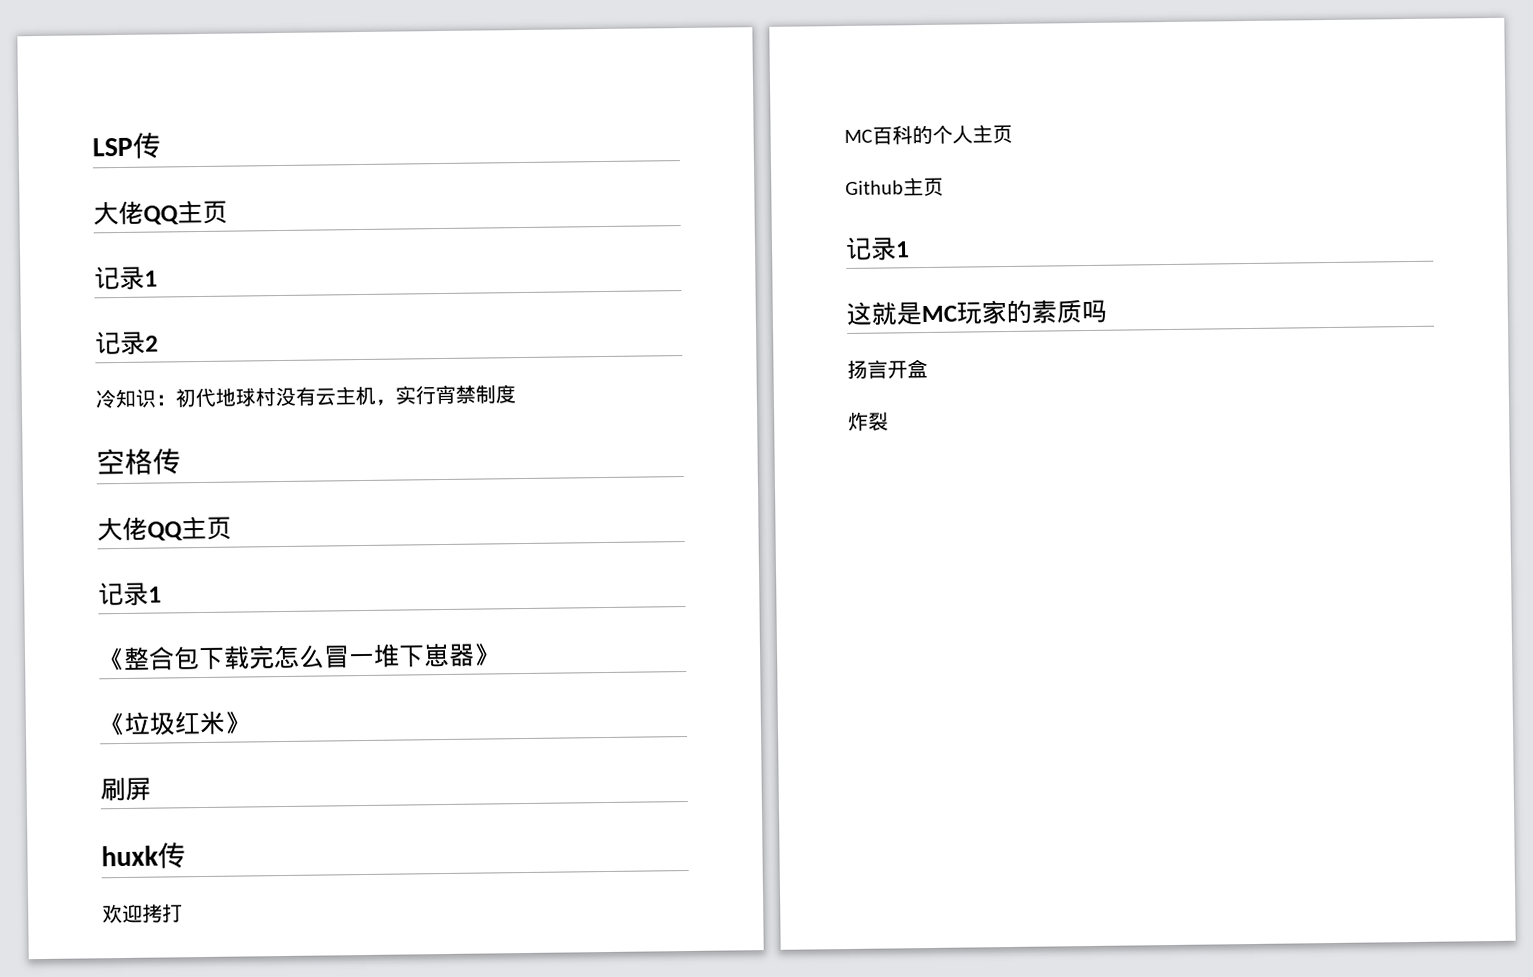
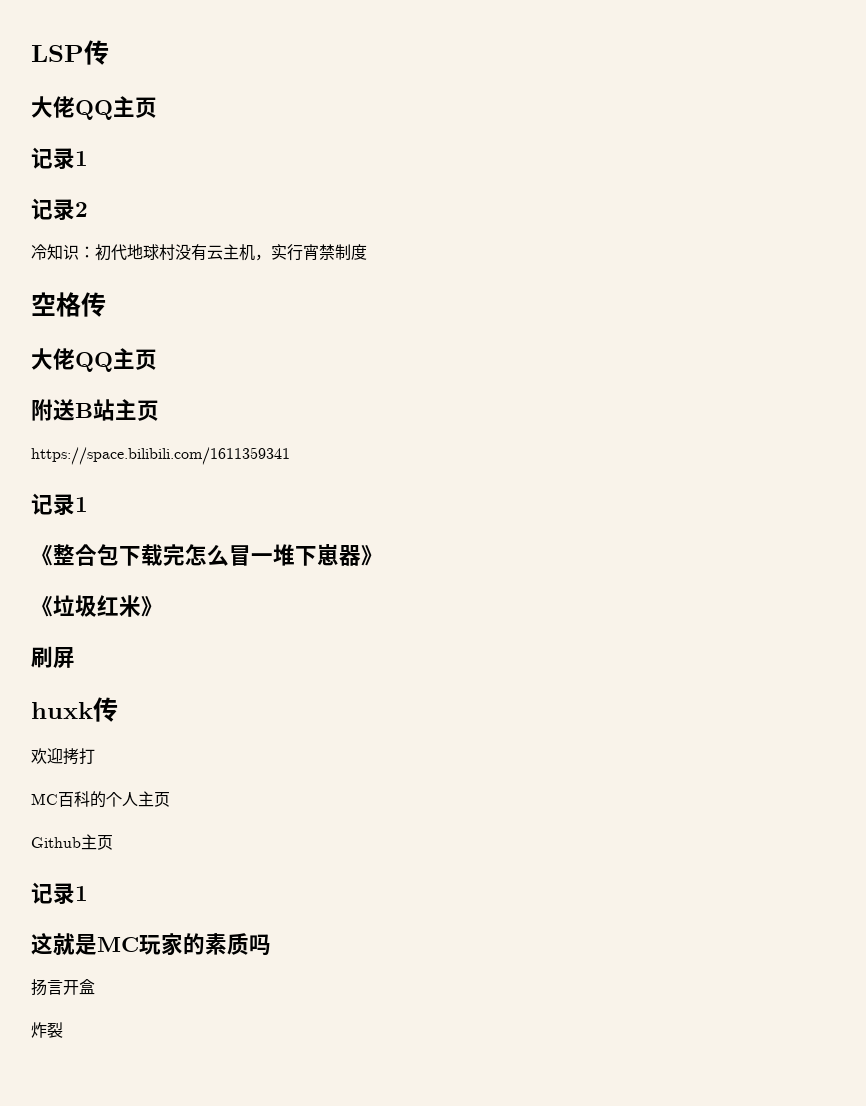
+ 附送B站主页
+ https://space.bilibili.com/1611359341

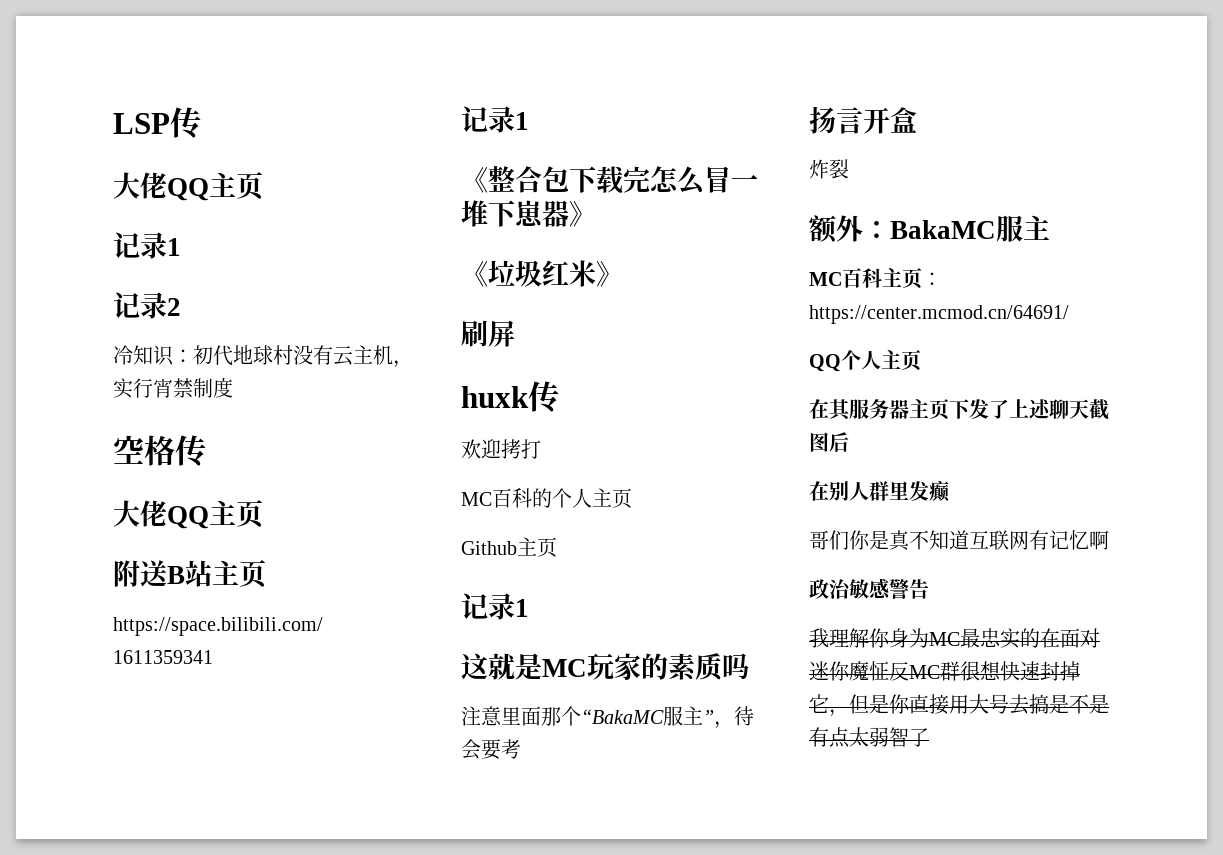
+ 注意里面那个“BakaMC服主”，待会要考
  扬言开盒
  炸裂
+ 额外：BakaMC服主
+ MC百科主页：https://center.mcmod.cn/64691/
+ QQ个人主页
+ 在其服务器主页下发了上述聊天截图后
+ 在别人群里发癫
+ 哥们你是真不知道互联网有记忆啊
+ 政治敏感警告
+ 我理解你身为MC最忠实的在面对迷你魔怔反MC群很想快速封掉它，但是你直接用大号去搞是不是有点太弱智了

